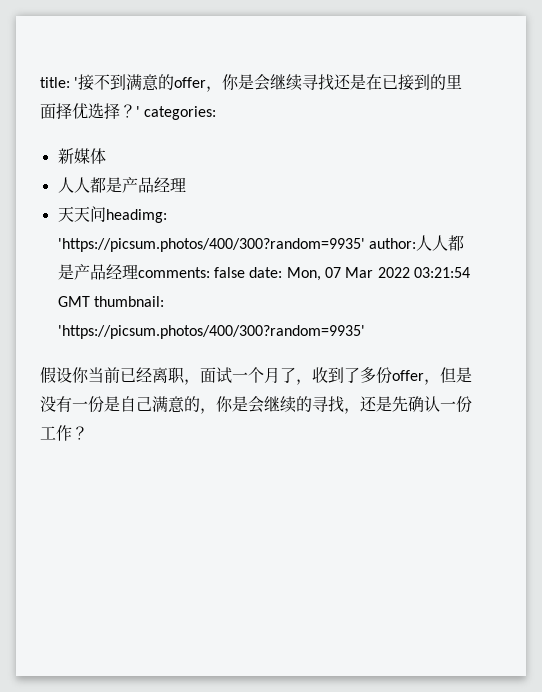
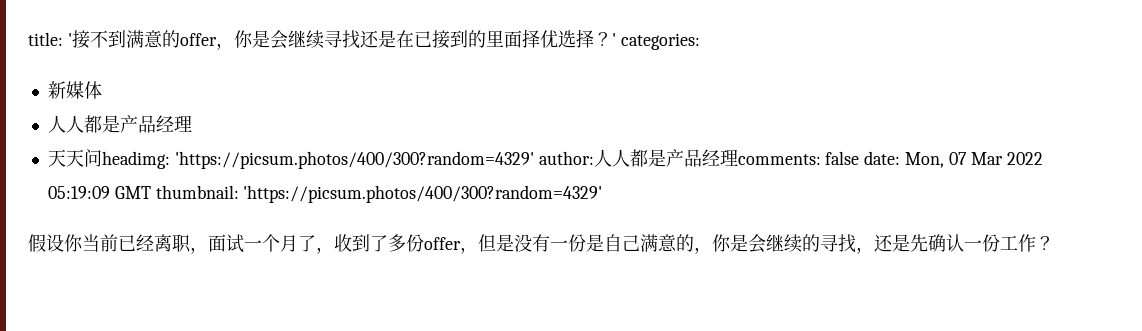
- 天天问headimg: 'https://picsum.photos/400/300?random=9935' author:人人都是产品经理comments: false date: Mon, 07 Mar 2022 03:21:54 GMT thumbnail: 'https://picsum.photos/400/300?random=9935'
+ 天天问headimg: 'https://picsum.photos/400/300?random=4329' author:人人都是产品经理comments: false date: Mon, 07 Mar 2022 05:19:09 GMT thumbnail: 'https://picsum.photos/400/300?random=4329'

